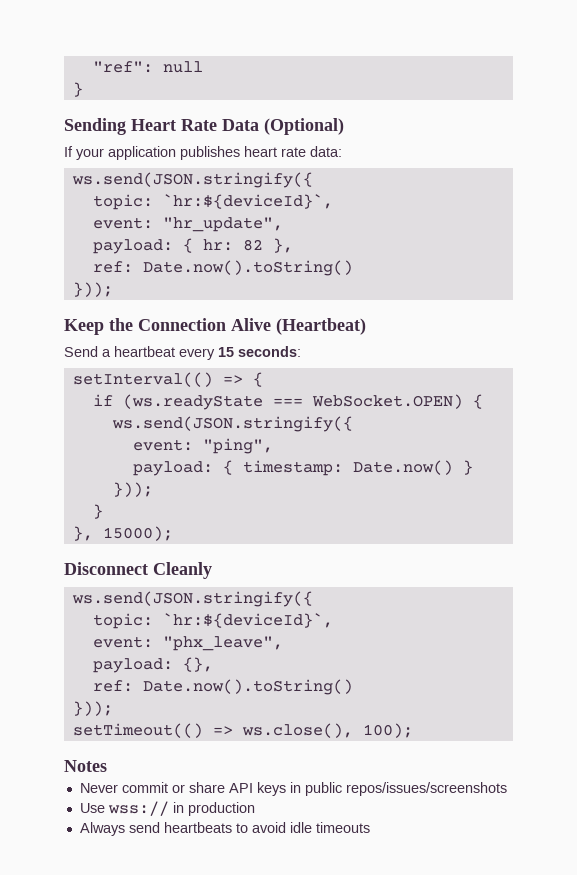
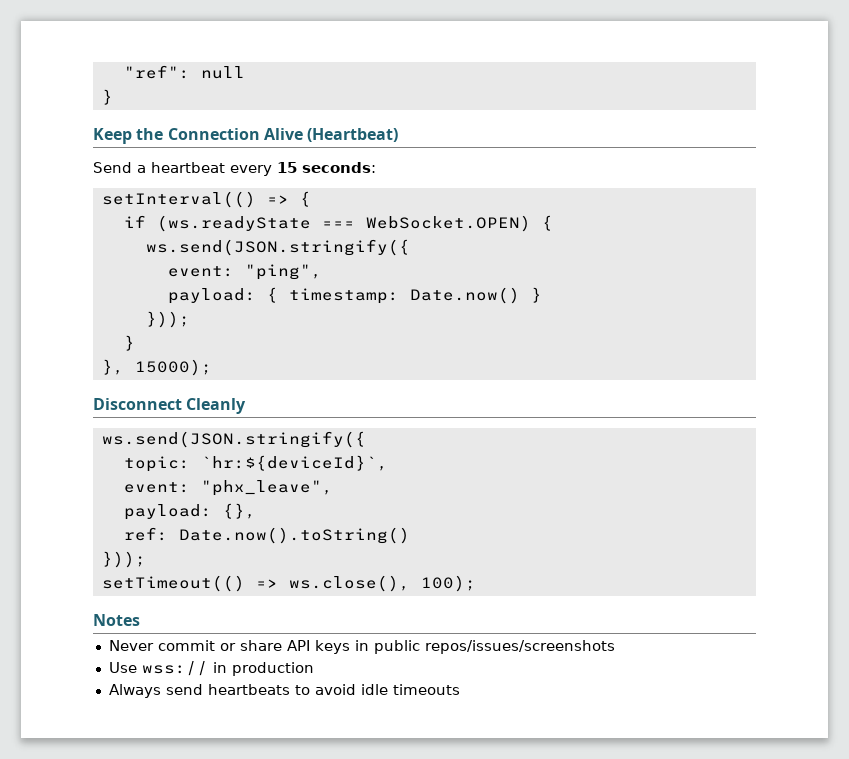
- Sending Heart Rate Data (Optional)
- If your application publishes heart rate data:
- ws.send(JSON.stringify({
- topic: `hr:${deviceId}`,
- event: "hr_update",
- payload: { hr: 82 },
- ref: Date.now().toString()
- }));

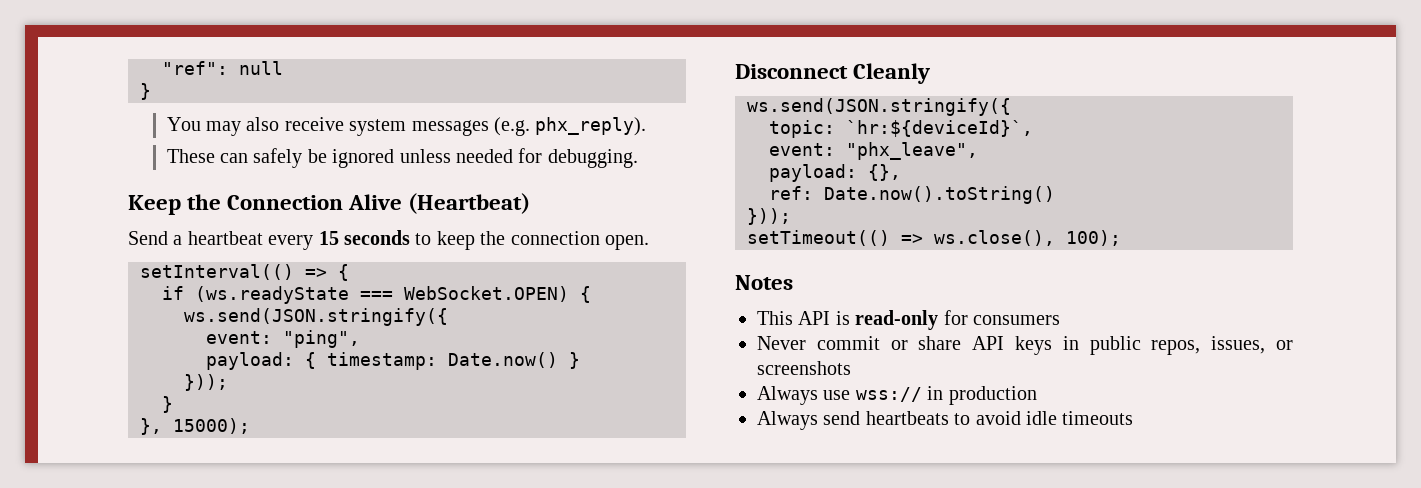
+ You may also receive system messages (e.g. phx_reply).
+ These can safely be ignored unless needed for debugging.
- Send a heartbeat every 15 seconds:
+ Send a heartbeat every 15 seconds to keep the connection open.
+ This API is read-only for consumers
- Never commit or share API keys in public repos/issues/screenshots
- Use wss:// in production
+ Never commit or share API keys in public repos, issues, or screenshots
+ Always use wss:// in production

